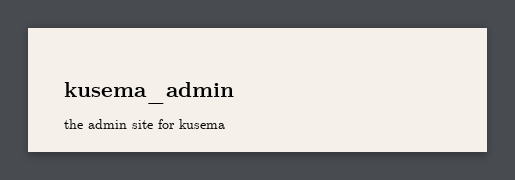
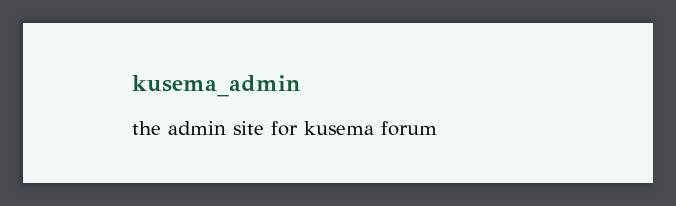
- the admin site for kusema
+ the admin site for kusema forum

